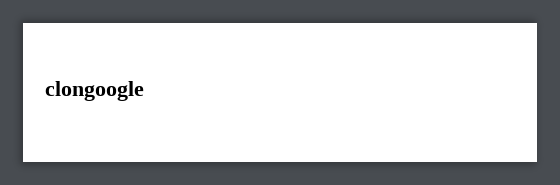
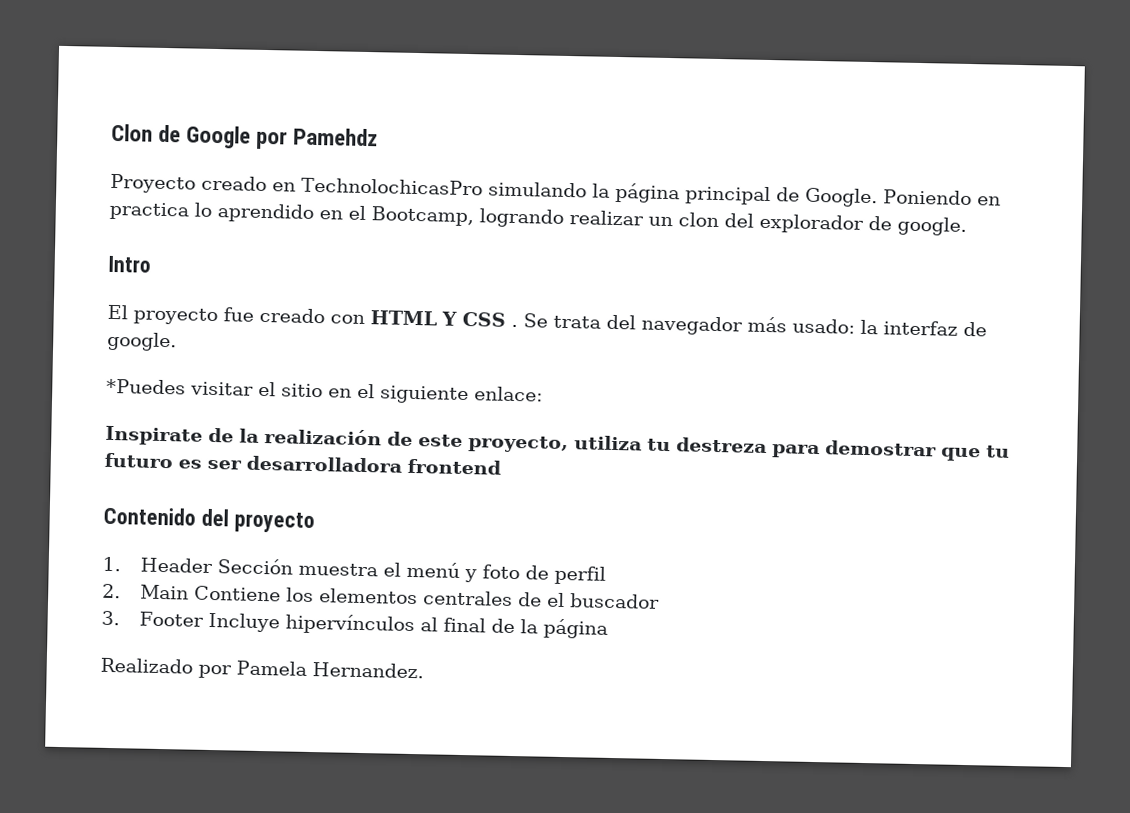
- clongoogle
+ Clon de Google por Pamehdz
+ Proyecto creado en TechnolochicasPro simulando la página principal de Google. Poniendo en practica lo aprendido en el Bootcamp, logrando realizar un clon del explorador de google.
+ Intro
+ El proyecto fue creado con HTML Y CSS . Se trata del navegador más usado: la interfaz de google.
+ *Puedes visitar el sitio en el siguiente enlace:
+ Inspirate de la realización de este proyecto, utiliza tu destreza para demostrar que tu futuro es ser desarrolladora frontend
+ Contenido del proyecto
+ 1. Header Sección muestra el menú y foto de perfil
+ 2. Main Contiene los elementos centrales de el buscador
+ 3. Footer Incluye hipervínculos al final de la página
+ Realizado por Pamela Hernandez.

